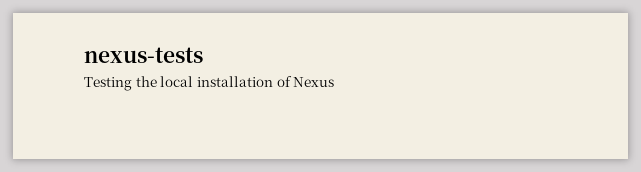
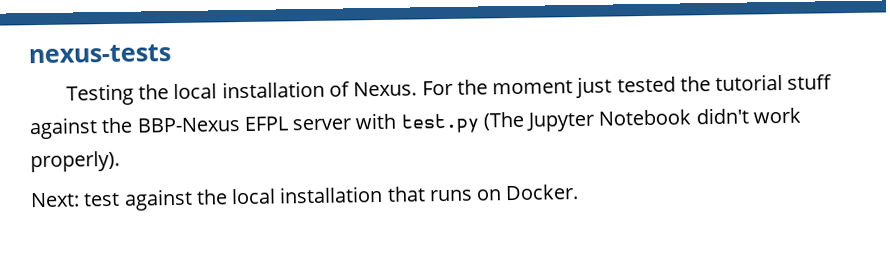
- Testing the local installation of Nexus
+ Testing the local installation of Nexus. For the moment just tested the tutorial stuff against the BBP-Nexus EFPL server with test.py (The Jupyter Notebook didn't work properly).
+ Next: test against the local installation that runs on Docker.

